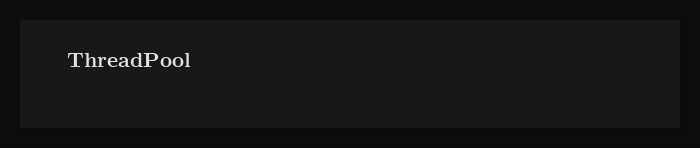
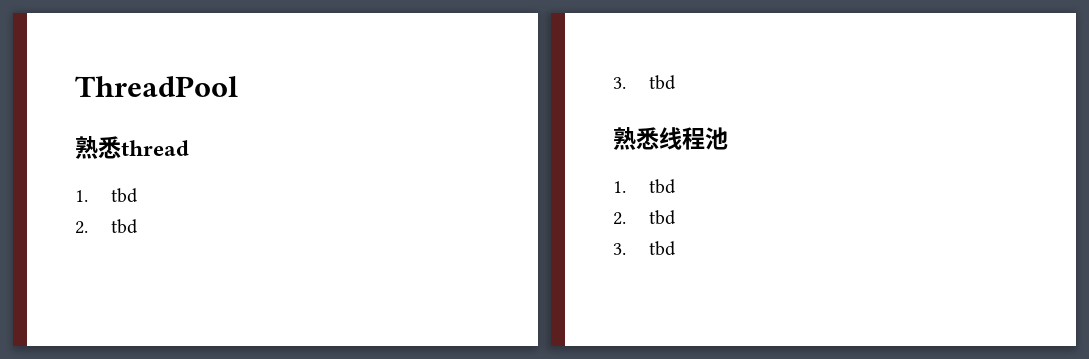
+ 熟悉thread
+ 1. tbd
+ 2. tbd
+ 3. tbd
+ 熟悉线程池
+ 1. tbd
+ 2. tbd
+ 3. tbd

